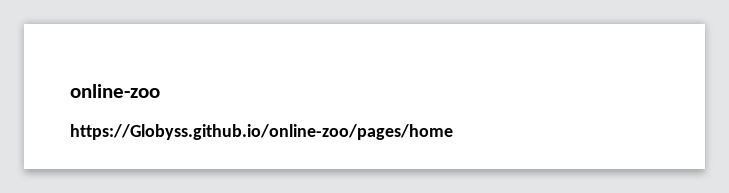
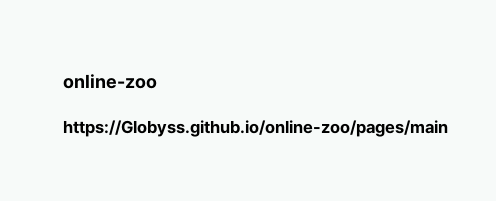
- https://Globyss.github.io/online-zoo/pages/home
+ https://Globyss.github.io/online-zoo/pages/main

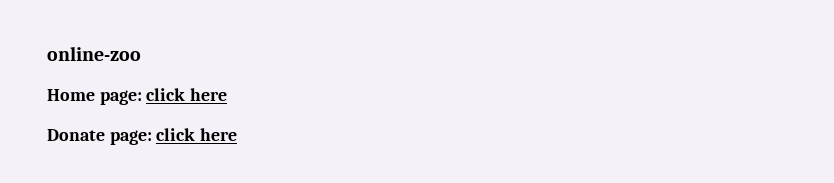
- https://Globyss.github.io/online-zoo/pages/main
+ Home page: click here
+ Donate page: click here

